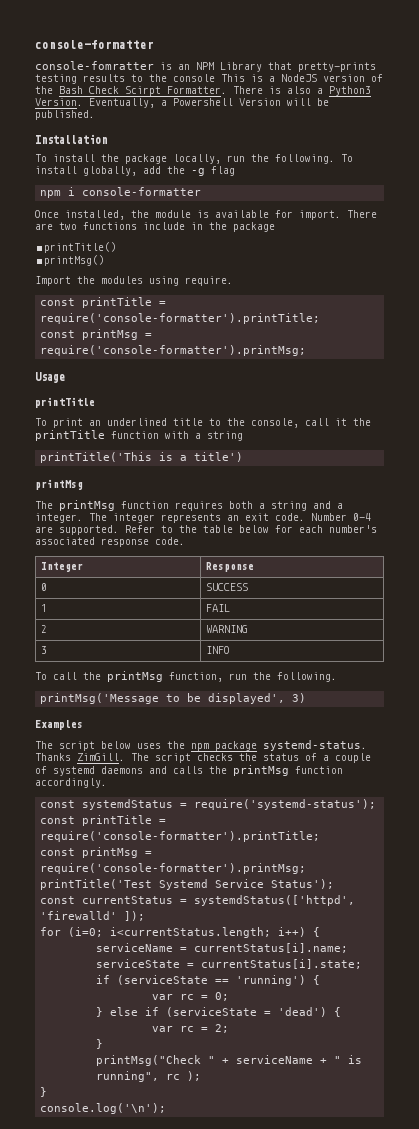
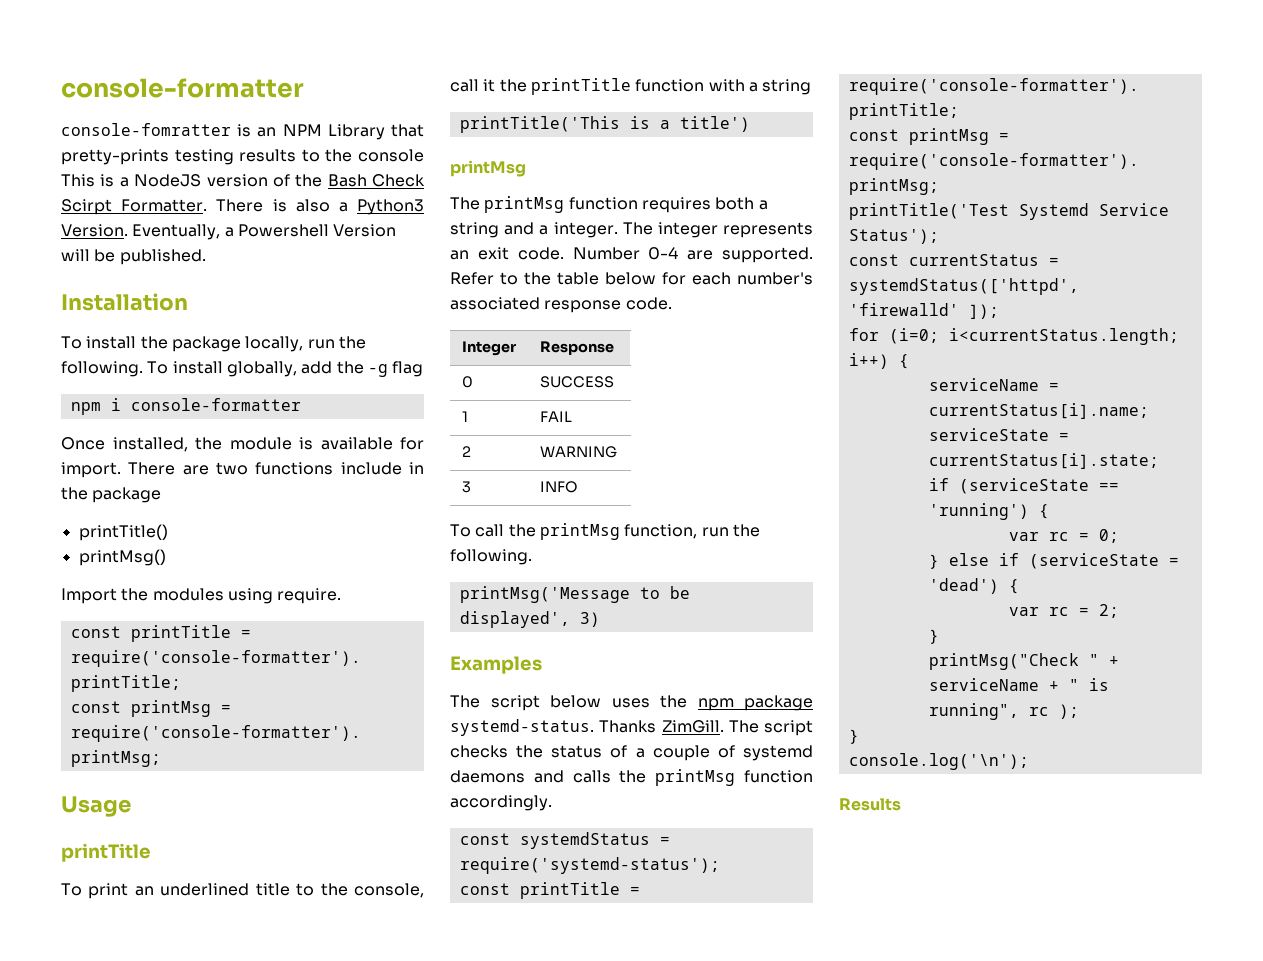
+ Results

